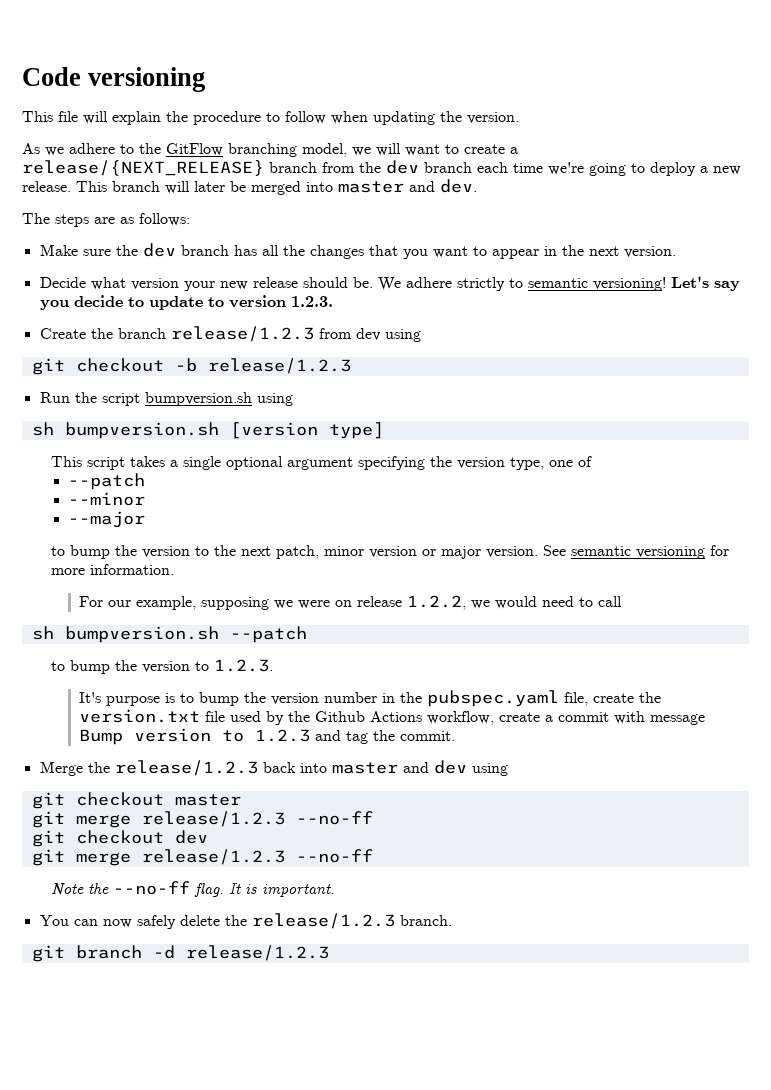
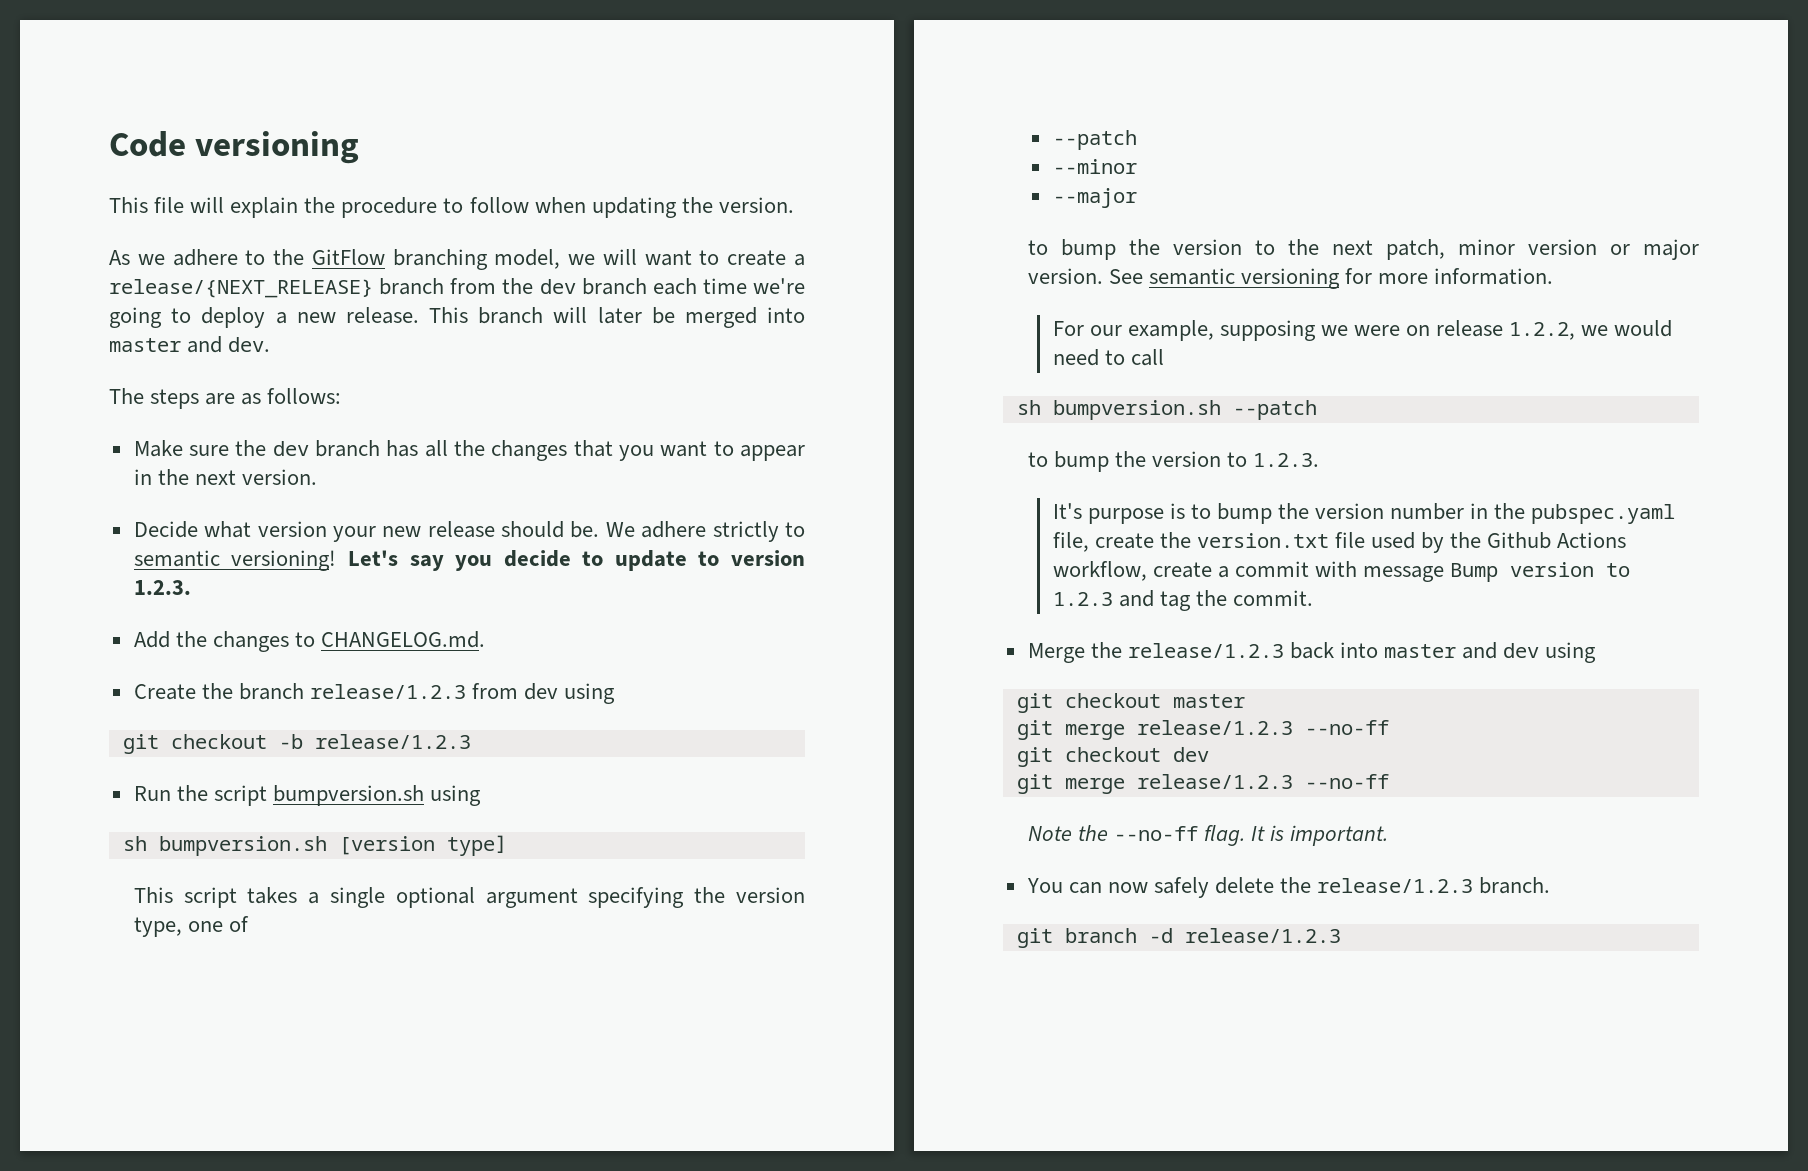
+ Add the changes to CHANGELOG.md.

